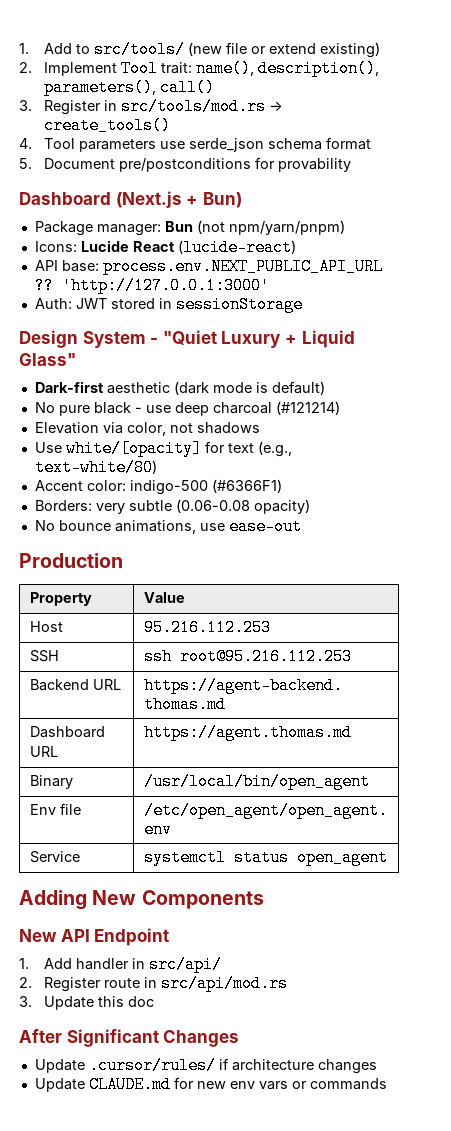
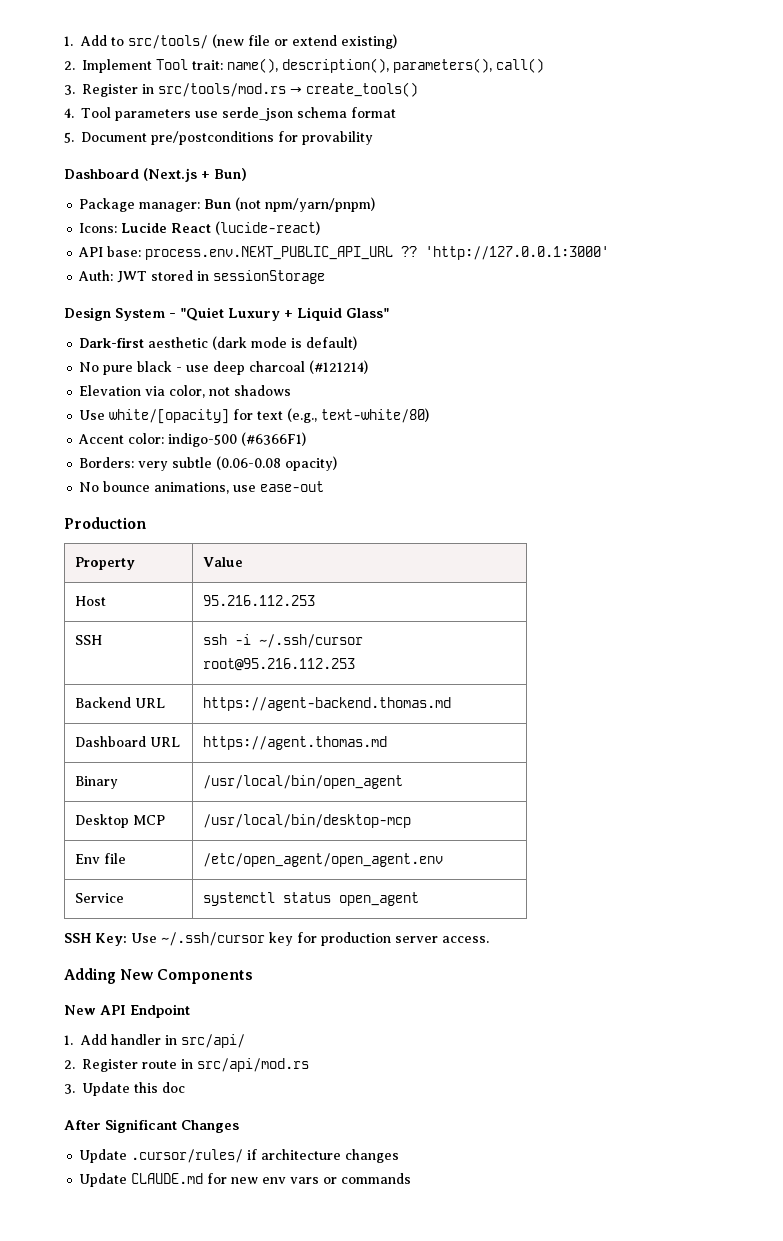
- SSH | ssh root@95.216.112.253
+ SSH | ssh -i ~/.ssh/cursor root@95.216.112.253
+ Desktop MCP | /usr/local/bin/desktop-mcp
+ SSH Key: Use ~/.ssh/cursor key for production server access.

